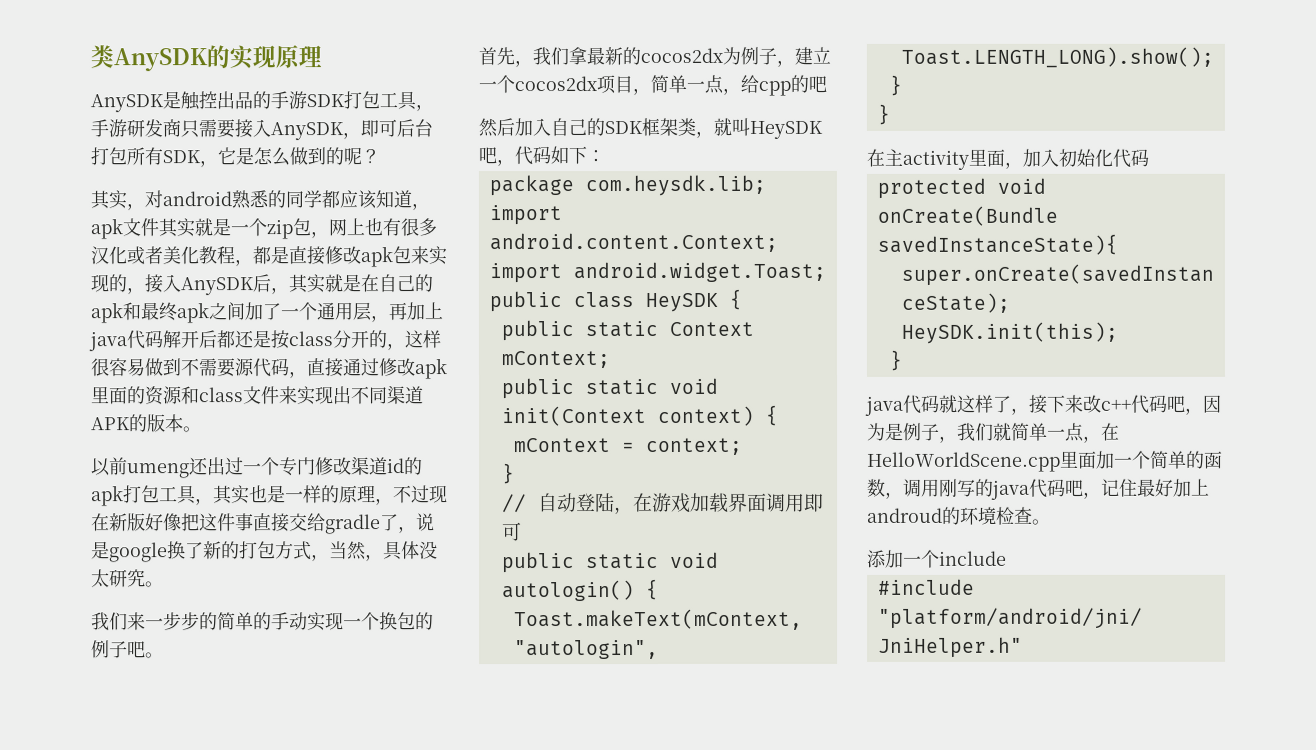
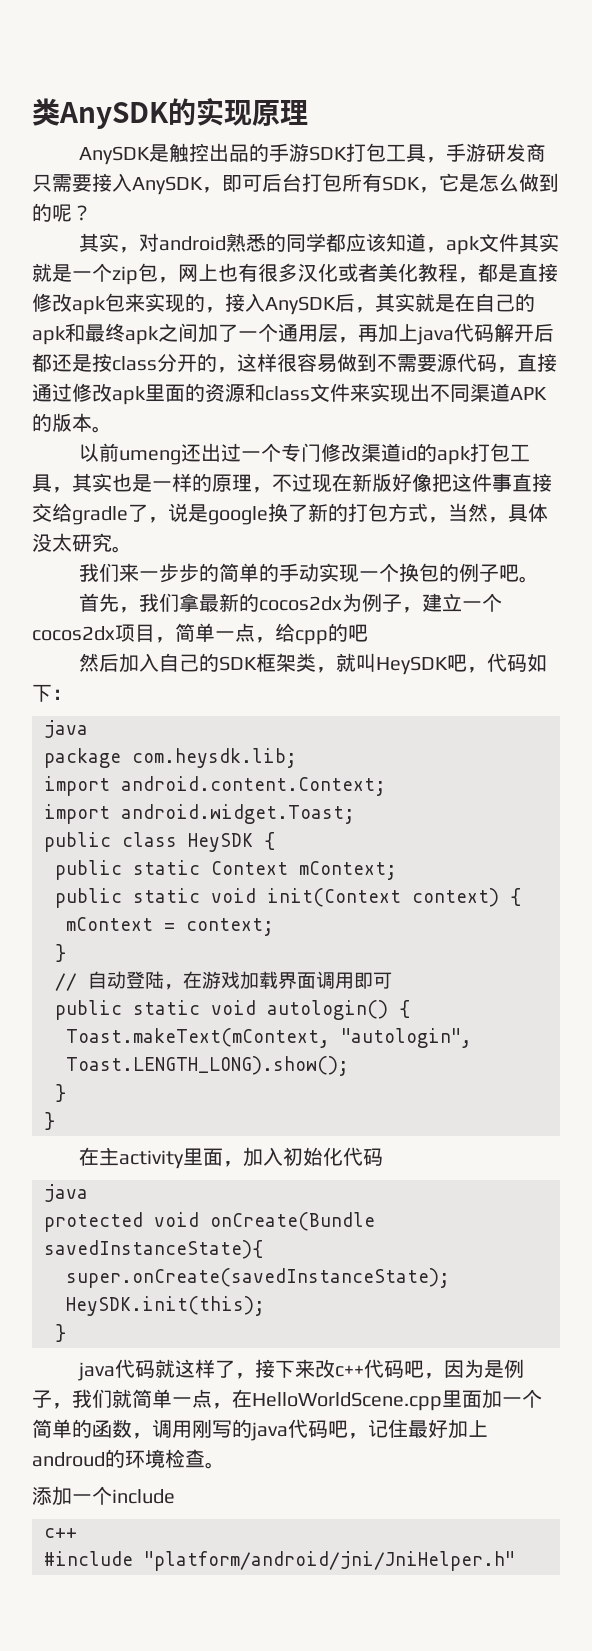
  然后加入自己的SDK框架类，就叫HeySDK吧，代码如下：
+ java
  在主activity里面，加入初始化代码
+ java
  添加一个include
+ c++

